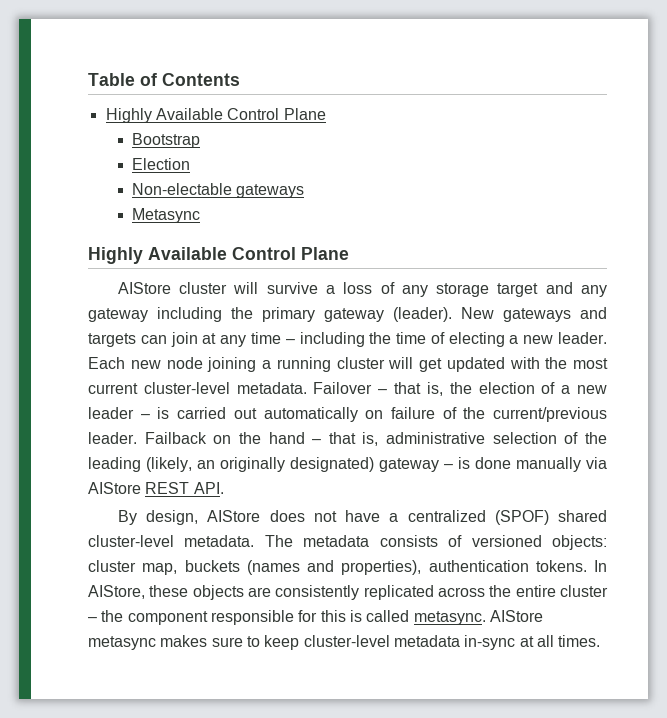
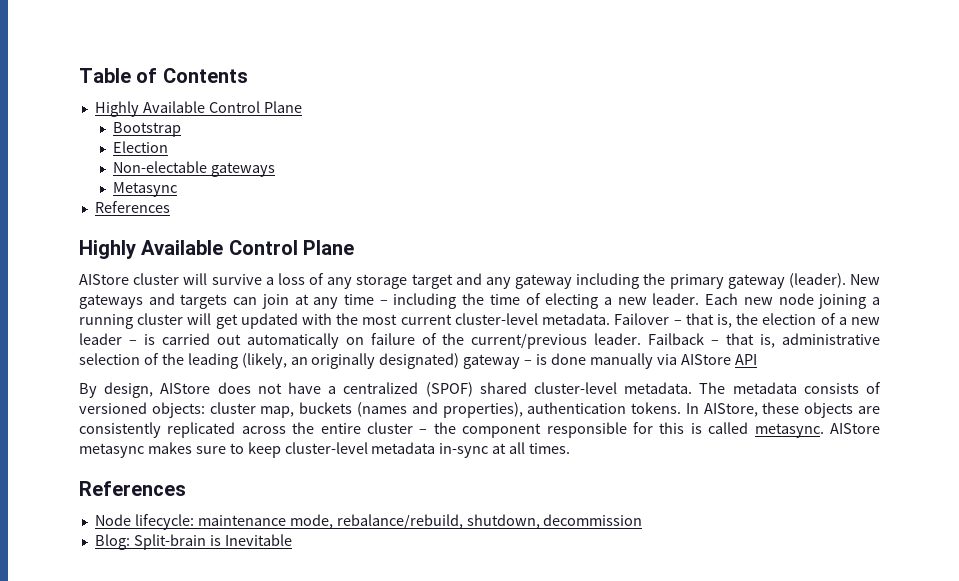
  Metasync
+ References
- Failback on the hand – that is, administrative selection of the leading (likely, an originally designated) gateway – is done manually via AIStore REST API.
+ Failback – that is, administrative selection of the leading (likely, an originally designated) gateway – is done manually via AIStore API
  AIStore metasync makes sure to keep cluster-level metadata in-sync at all times.
+ References
+ Node lifecycle: maintenance mode, rebalance/rebuild, shutdown, decommission
+ Blog: Split-brain is Inevitable

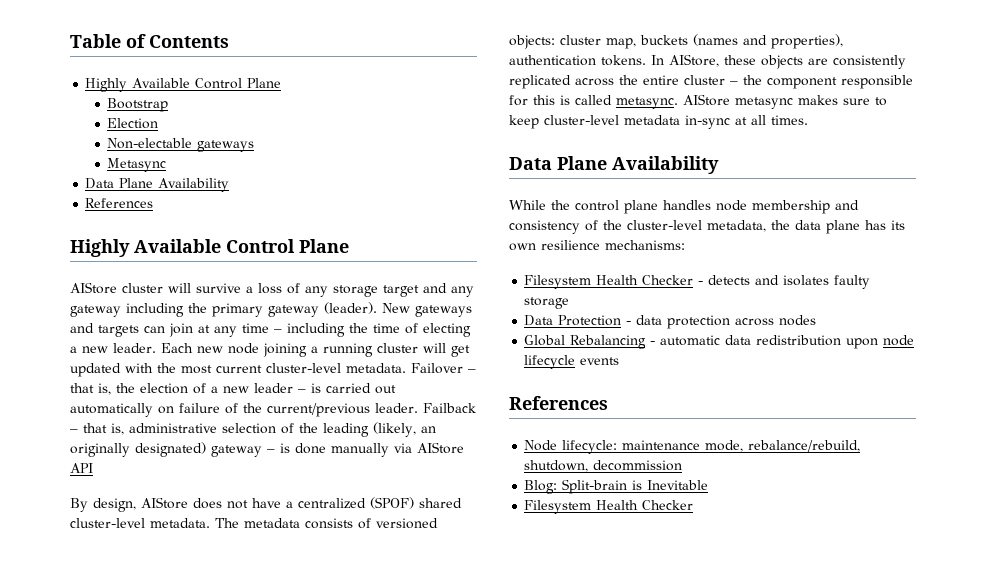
  Metasync
+ Data Plane Availability
  AIStore metasync makes sure to keep cluster-level metadata in-sync at all times.
+ Data Plane Availability
+ While the control plane handles node membership and consistency of the cluster-level metadata, the data plane has its own resilience mechanisms:
+ Filesystem Health Checker - detects and isolates faulty storage
+ Data Protection - data protection across nodes
+ Global Rebalancing - automatic data redistribution upon node lifecycle events
  Blog: Split-brain is Inevitable
+ Filesystem Health Checker

